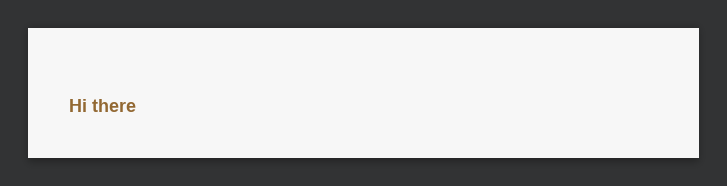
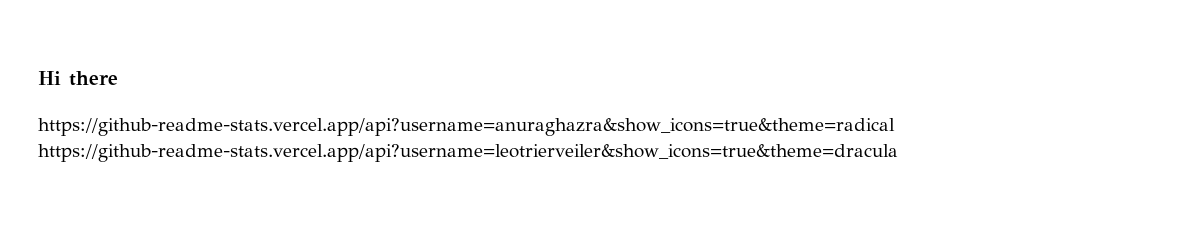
+ https://github-readme-stats.vercel.app/api?username=anuraghazra&show_icons=true&theme=radical https://github-readme-stats.vercel.app/api?username=leotrierveiler&show_icons=true&theme=dracula

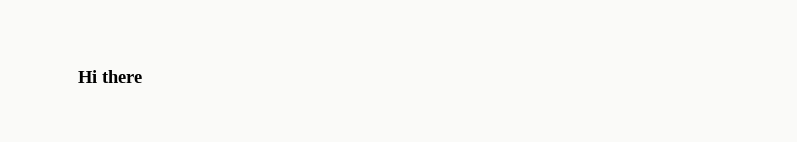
- https://github-readme-stats.vercel.app/api?username=anuraghazra&show_icons=true&theme=radical https://github-readme-stats.vercel.app/api?username=leotrierveiler&show_icons=true&theme=dracula

